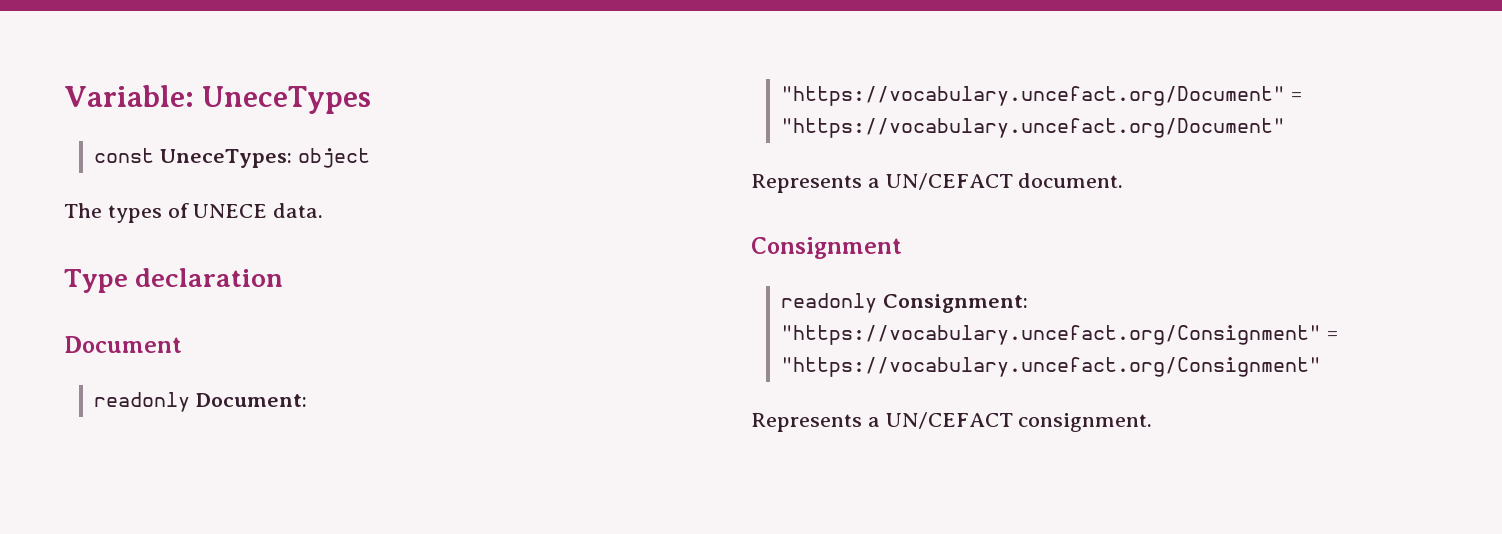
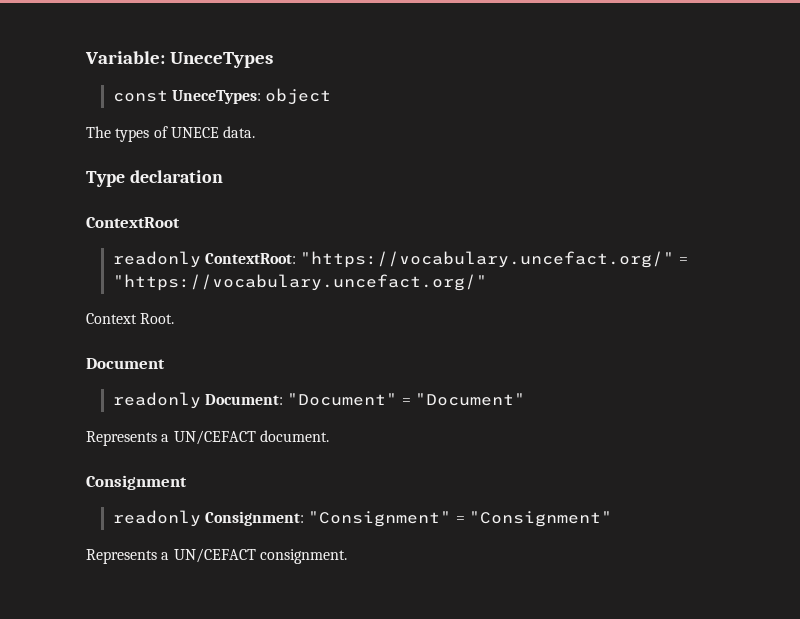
+ ContextRoot
+ readonly ContextRoot: "https://vocabulary.uncefact.org/" = "https://vocabulary.uncefact.org/"
+ Context Root.
- readonly Document: "https://vocabulary.uncefact.org/Document" = "https://vocabulary.uncefact.org/Document"
+ readonly Document: "Document" = "Document"
- readonly Consignment: "https://vocabulary.uncefact.org/Consignment" = "https://vocabulary.uncefact.org/Consignment"
+ readonly Consignment: "Consignment" = "Consignment"

